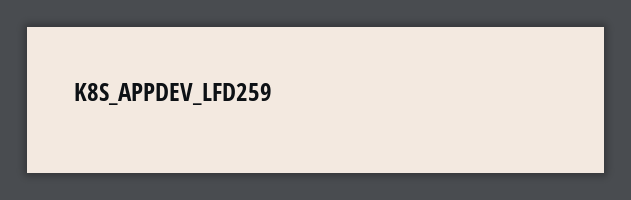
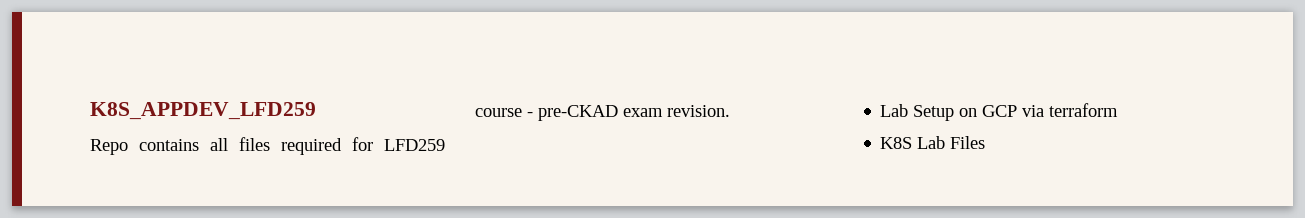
+ Repo contains all files required for LFD259 course - pre-CKAD exam revision.
+ Lab Setup on GCP via terraform
+ K8S Lab Files

